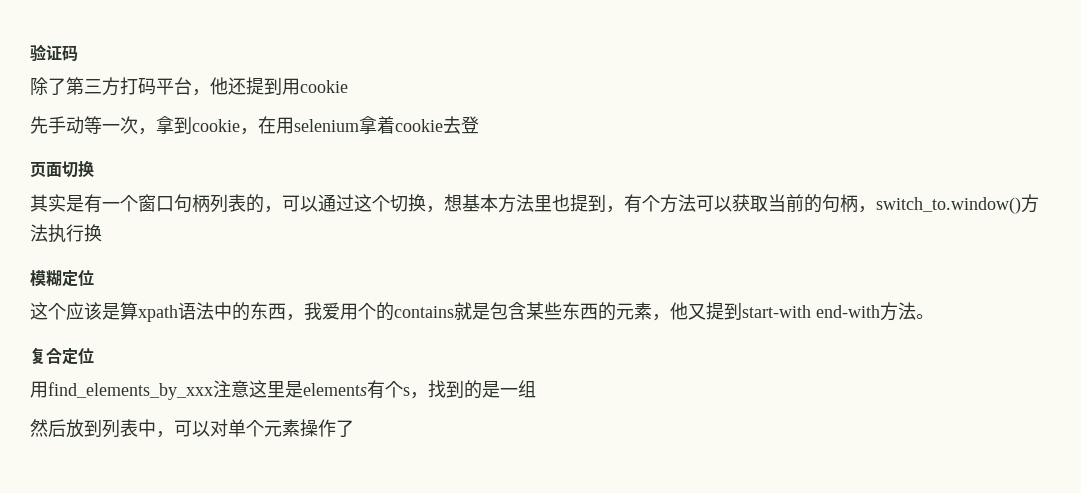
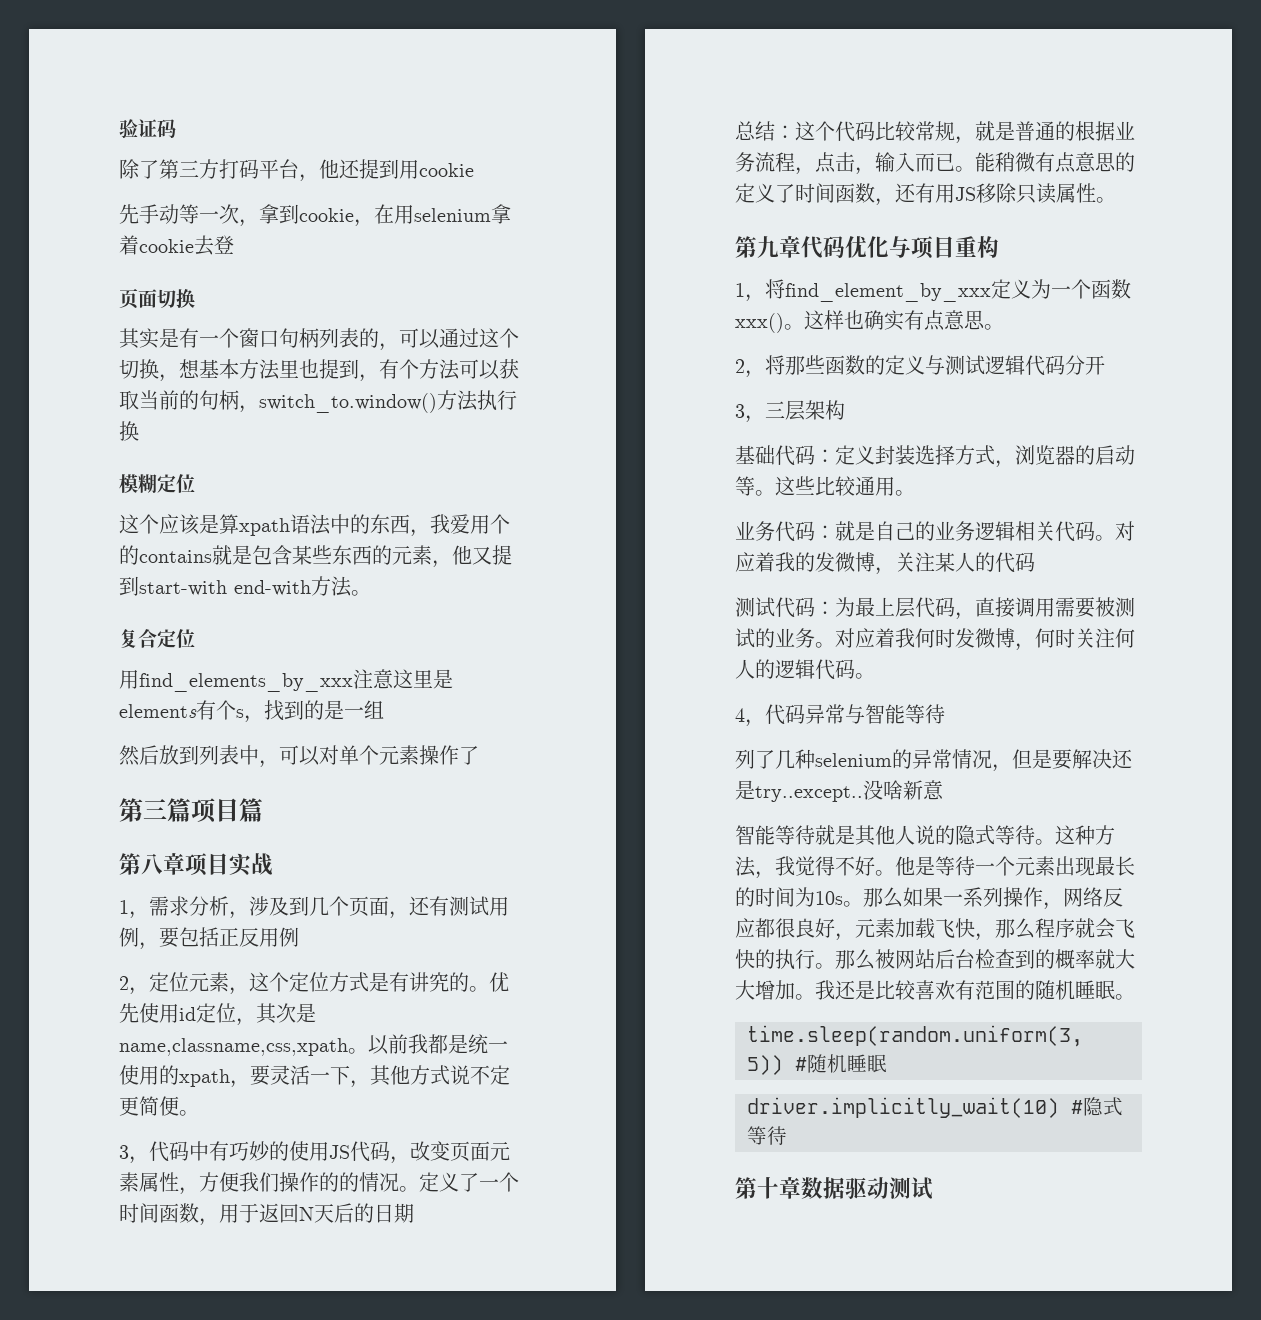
+ 第三篇项目篇
+ 第八章项目实战
+ 1，需求分析，涉及到几个页面，还有测试用例，要包括正反用例
+ 2，定位元素，这个定位方式是有讲究的。优先使用id定位，其次是name,classname,css,xpath。以前我都是统一使用的xpath，要灵活一下，其他方式说不定更简便。
+ 3，代码中有巧妙的使用JS代码，改变页面元素属性，方便我们操作的的情况。定义了一个时间函数，用于返回N天后的日期
+ 总结：这个代码比较常规，就是普通的根据业务流程，点击，输入而已。能稍微有点意思的定义了时间函数，还有用JS移除只读属性。
+ 第九章代码优化与项目重构
+ 1，将find_element_by_xxx定义为一个函数xxx()。这样也确实有点意思。
+ 2，将那些函数的定义与测试逻辑代码分开
+ 3，三层架构
+ 基础代码：定义封装选择方式，浏览器的启动等。这些比较通用。
+ 业务代码：就是自己的业务逻辑相关代码。对应着我的发微博，关注某人的代码
+ 测试代码：为最上层代码，直接调用需要被测试的业务。对应着我何时发微博，何时关注何人的逻辑代码。
+ 4，代码异常与智能等待
+ 列了几种selenium的异常情况，但是要解决还是try..except..没啥新意
+ 智能等待就是其他人说的隐式等待。这种方法，我觉得不好。他是等待一个元素出现最长的时间为10s。那么如果一系列操作，网络反应都很良好，元素加载飞快，那么程序就会飞快的执行。那么被网站后台检查到的概率就大大增加。我还是比较喜欢有范围的随机睡眠。
+ time.sleep(random.uniform(3, 5)) #随机睡眠
+ driver.implicitly_wait(10) #隐式等待
+ 第十章数据驱动测试

